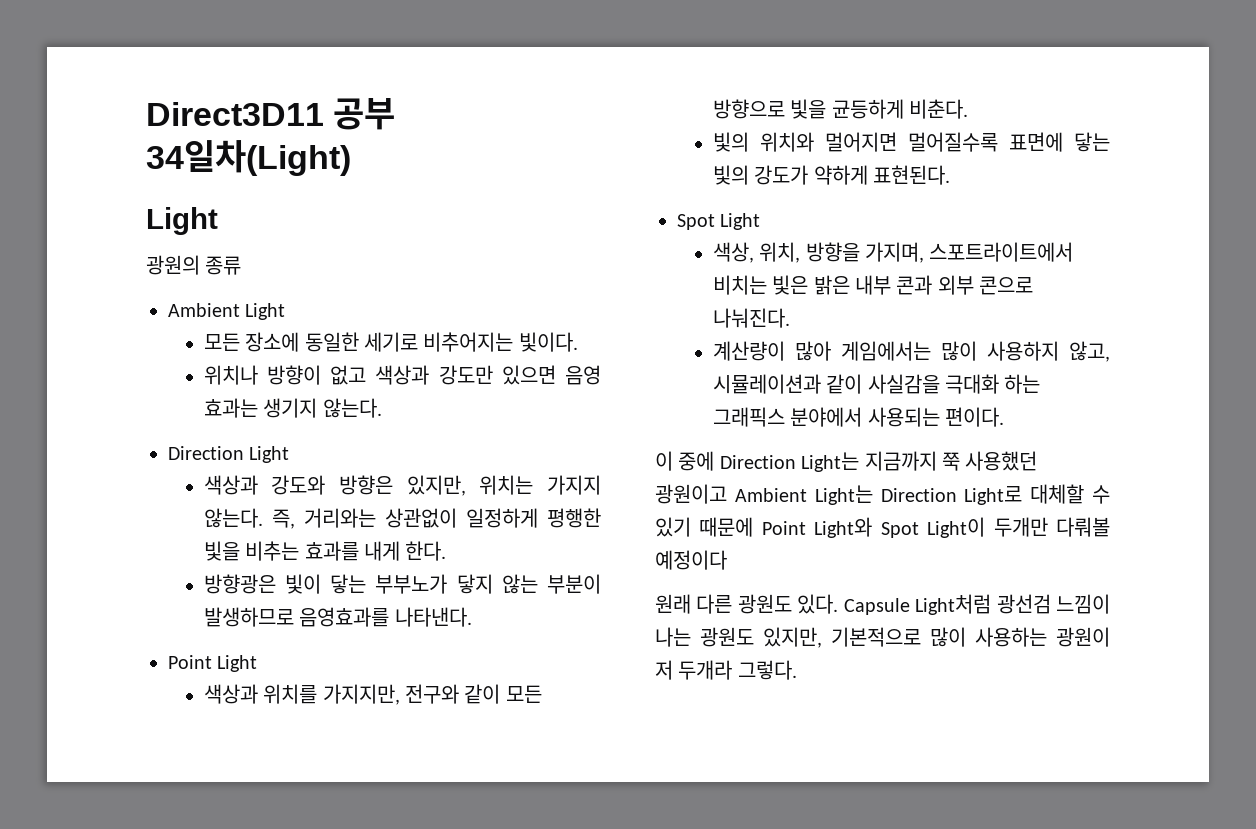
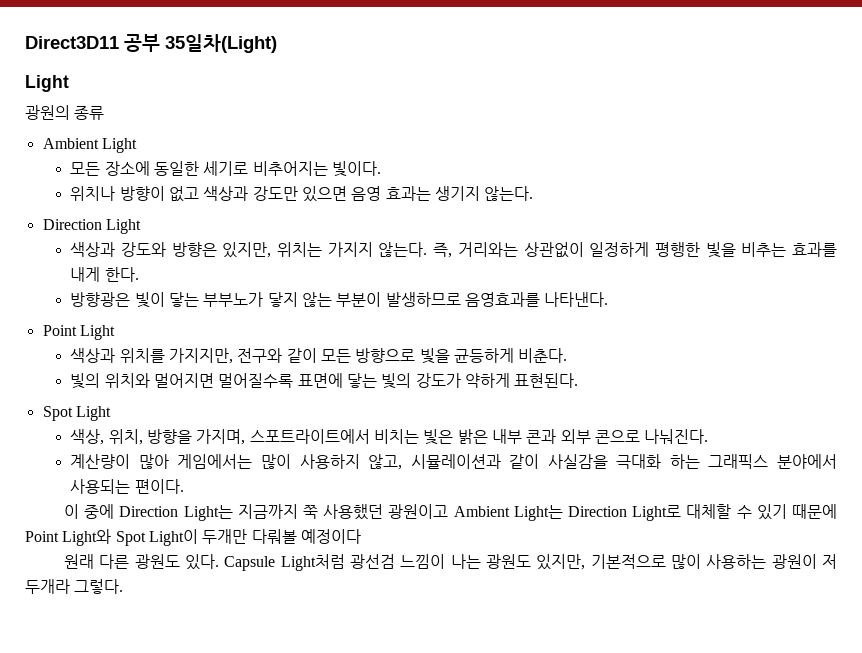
- Direct3D11 공부 34일차(Light)
+ Direct3D11 공부 35일차(Light)

